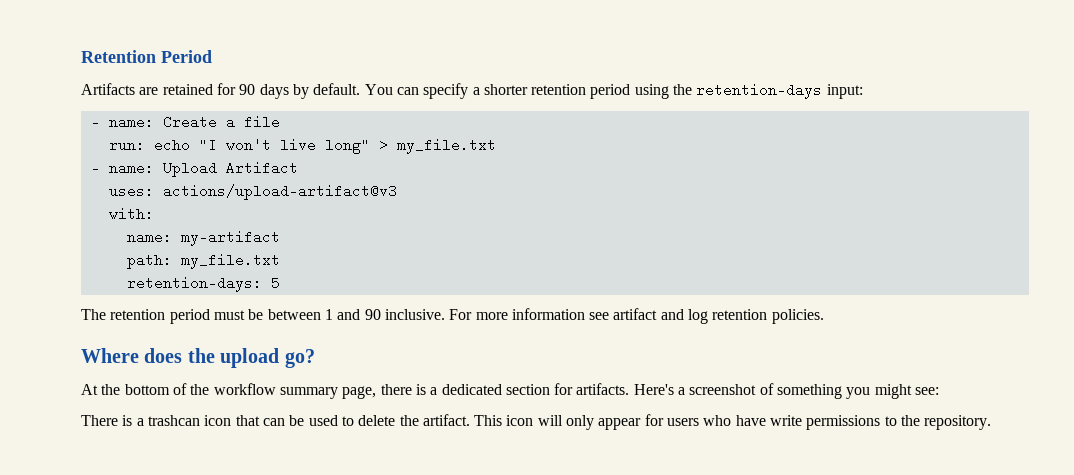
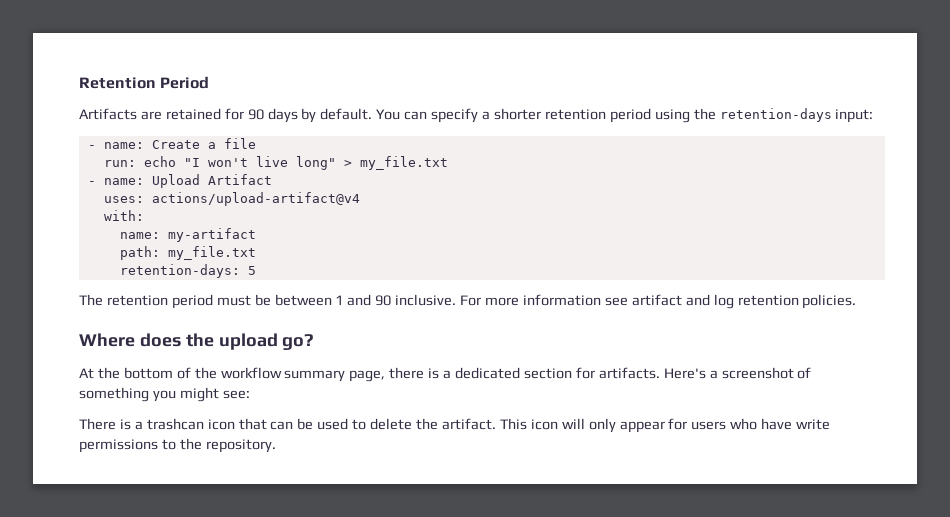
- uses: actions/upload-artifact@v3
+ uses: actions/upload-artifact@v4

